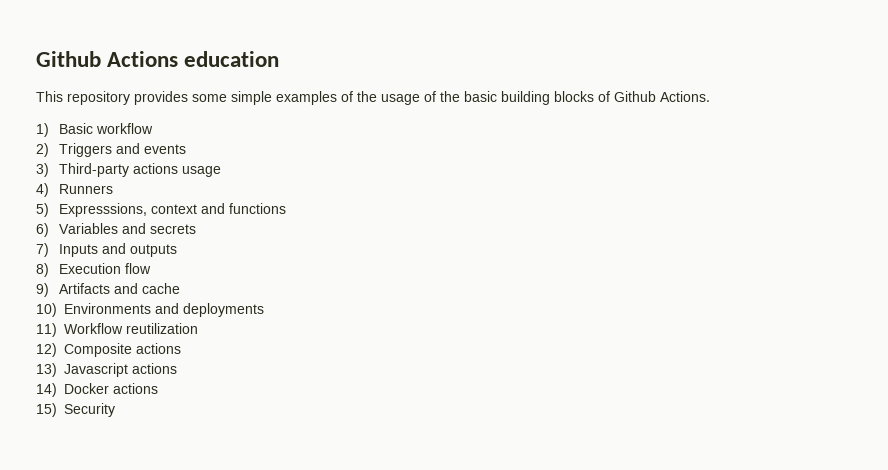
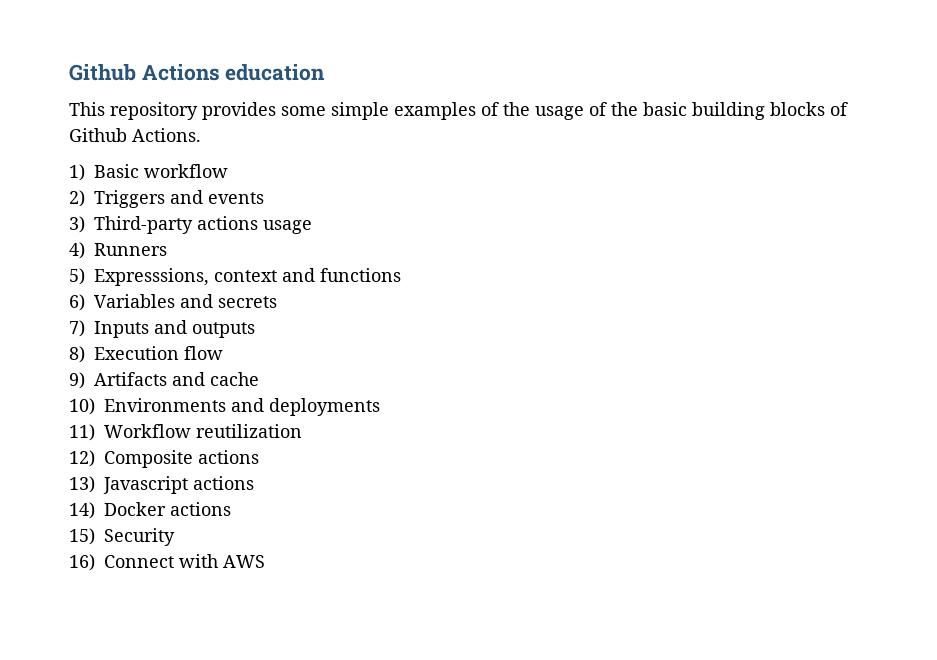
+ 16) Connect with AWS

